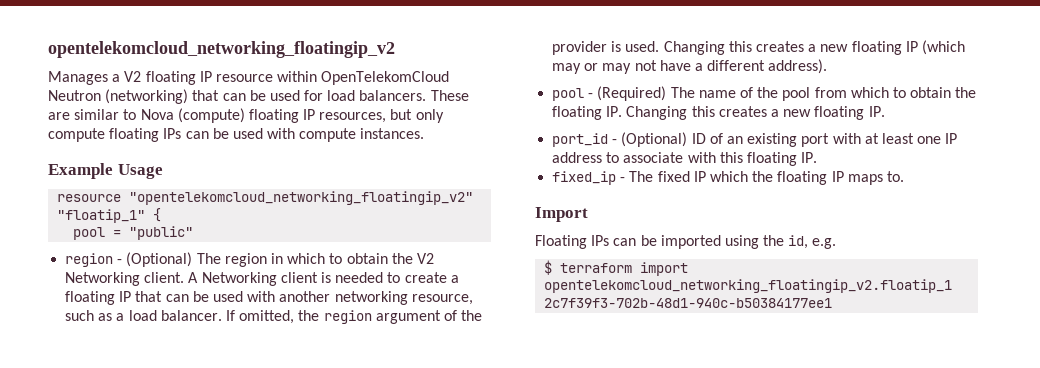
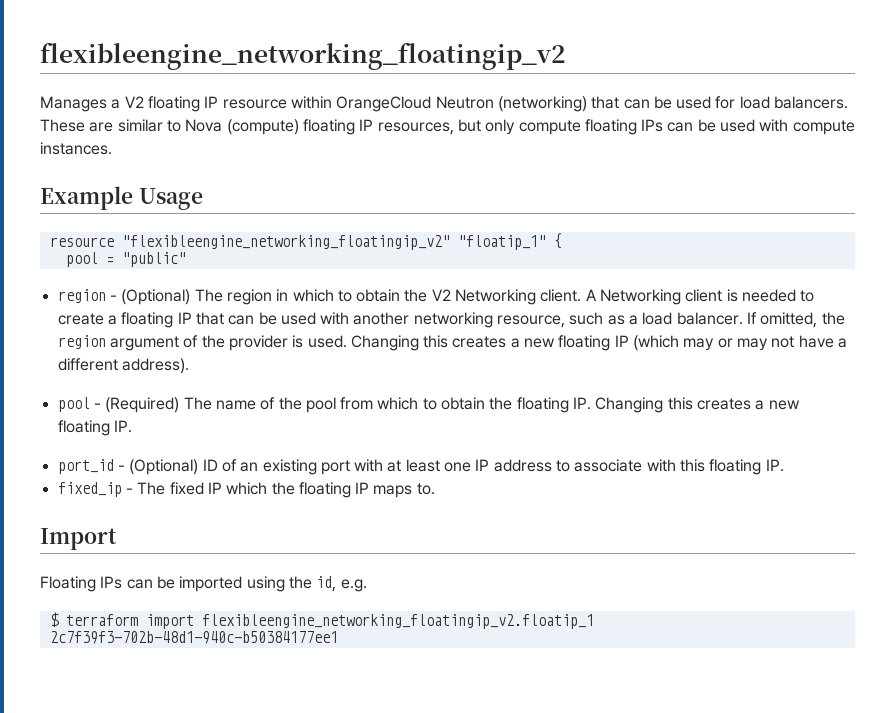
- opentelekomcloud_networking_floatingip_v2
+ flexibleengine_networking_floatingip_v2
- Manages a V2 floating IP resource within OpenTelekomCloud Neutron (networking) that can be used for load balancers.
+ Manages a V2 floating IP resource within OrangeCloud Neutron (networking) that can be used for load balancers.
- resource "opentelekomcloud_networking_floatingip_v2" "floatip_1" {
+ resource "flexibleengine_networking_floatingip_v2" "floatip_1" {
- $ terraform import opentelekomcloud_networking_floatingip_v2.floatip_1 2c7f39f3-702b-48d1-940c-b50384177ee1
+ $ terraform import flexibleengine_networking_floatingip_v2.floatip_1 2c7f39f3-702b-48d1-940c-b50384177ee1

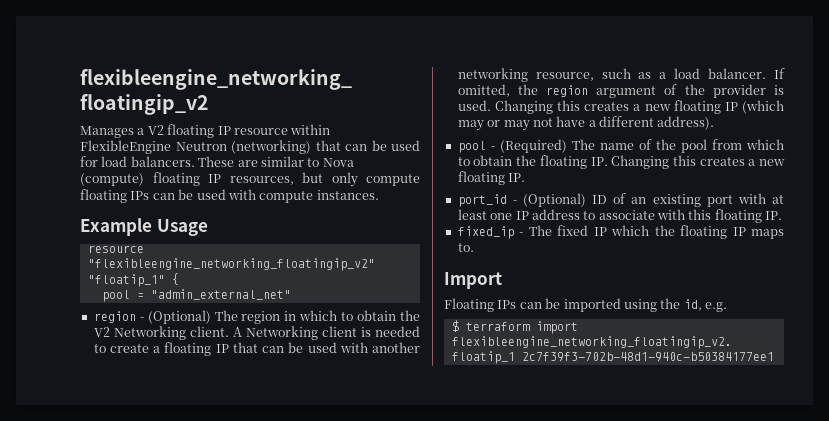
- Manages a V2 floating IP resource within OrangeCloud Neutron (networking) that can be used for load balancers.
+ Manages a V2 floating IP resource within FlexibleEngine Neutron (networking) that can be used for load balancers.
- pool = "public"
+ pool = "admin_external_net"

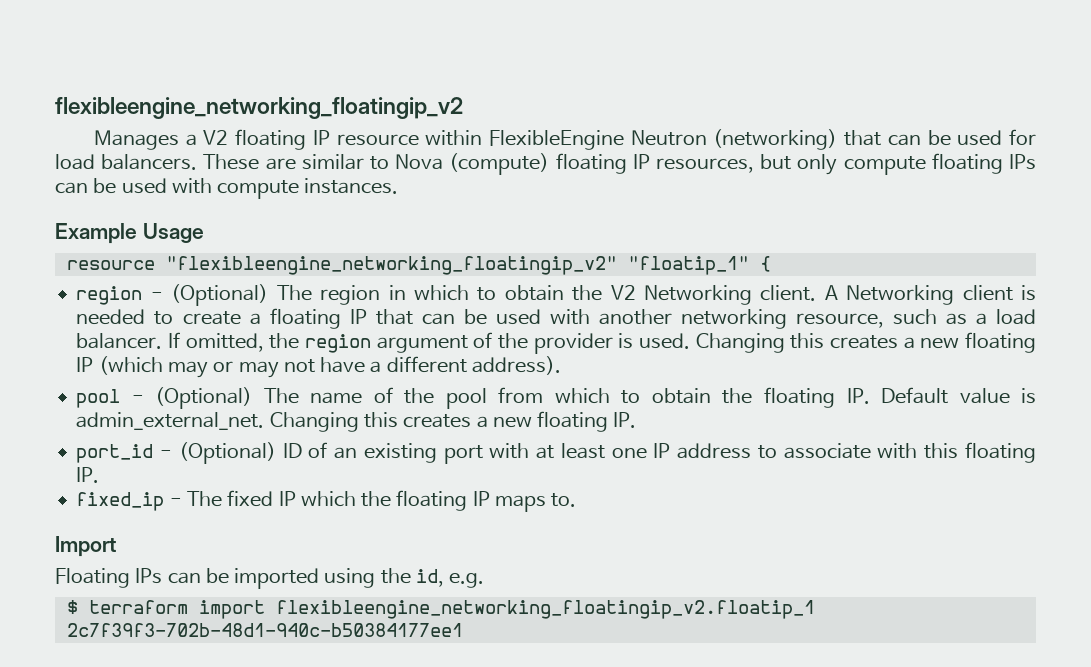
- pool = "admin_external_net"
- pool - (Required) The name of the pool from which to obtain the floating IP. Changing this creates a new floating IP.
+ pool - (Optional) The name of the pool from which to obtain the floating IP. Default value is admin_external_net. Changing this creates a new floating IP.

